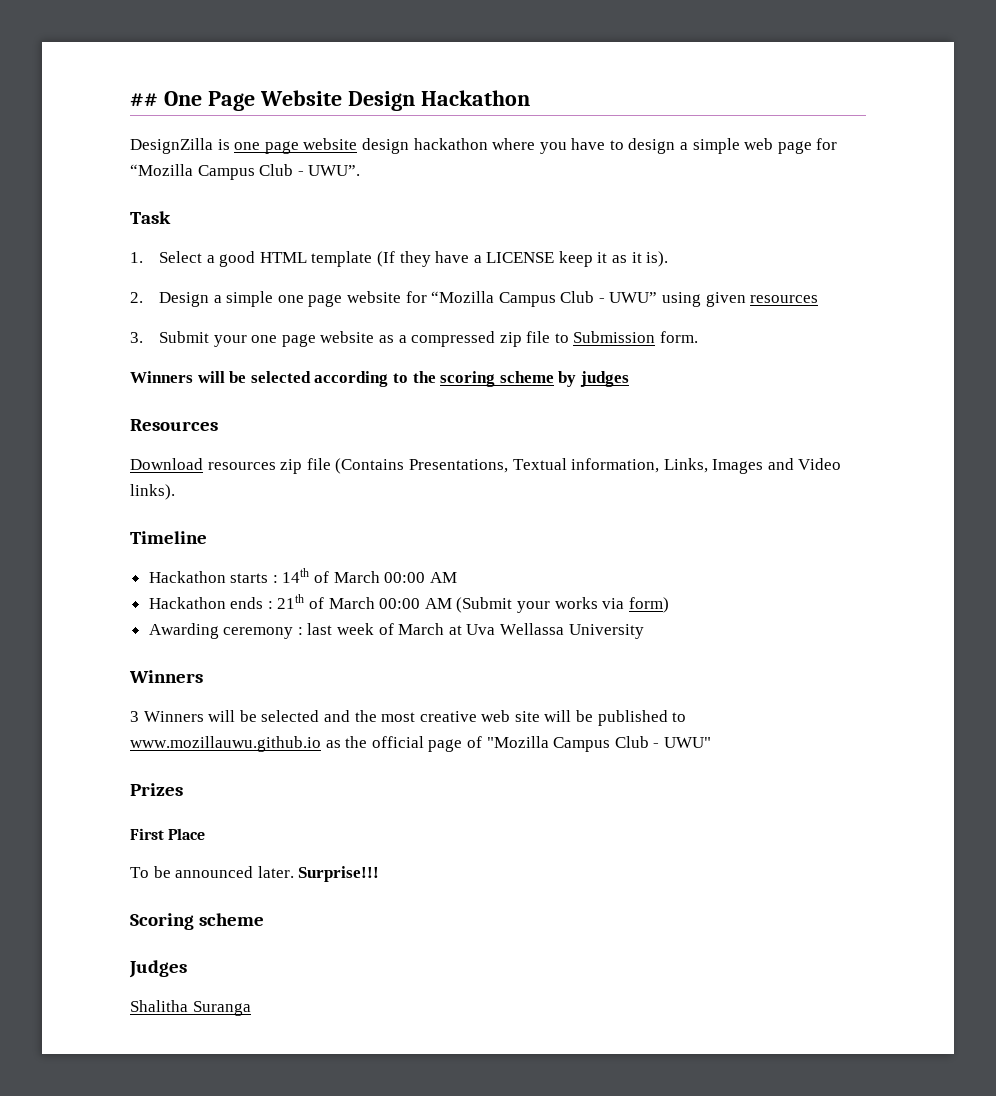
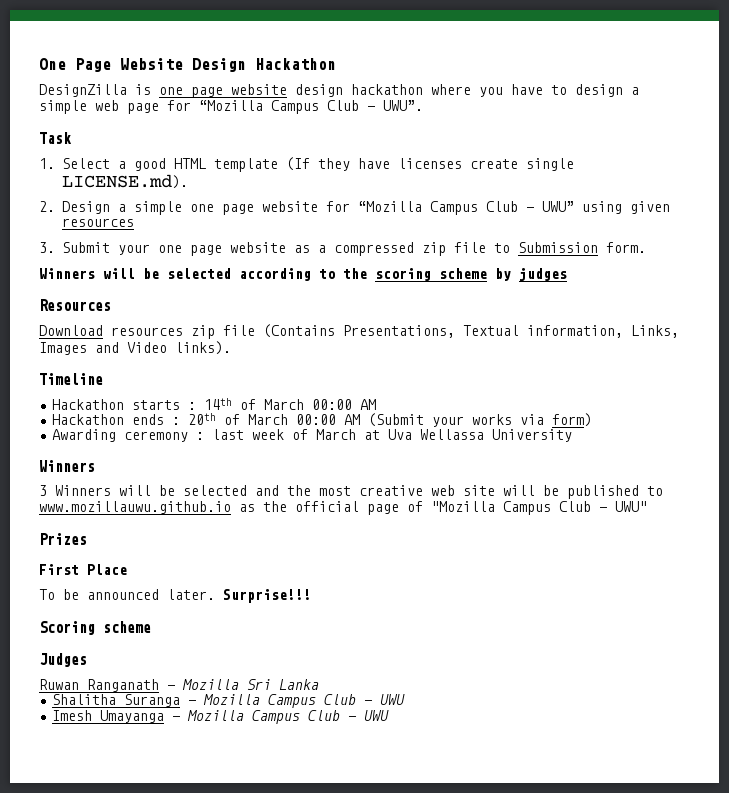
- ## One Page Website Design Hackathon
+ One Page Website Design Hackathon
- 1. Select a good HTML template (If they have a LICENSE keep it as it is).
+ 1. Select a good HTML template (If they have licenses create single LICENSE.md).
- Hackathon ends : 21th of March 00:00 AM (Submit your works via form)
+ Hackathon ends : 20th of March 00:00 AM (Submit your works via form)
- Shalitha Suranga
+ Ruwan Ranganath - Mozilla Sri Lanka
+ Shalitha Suranga - Mozilla Campus Club - UWU
+ Imesh Umayanga - Mozilla Campus Club - UWU

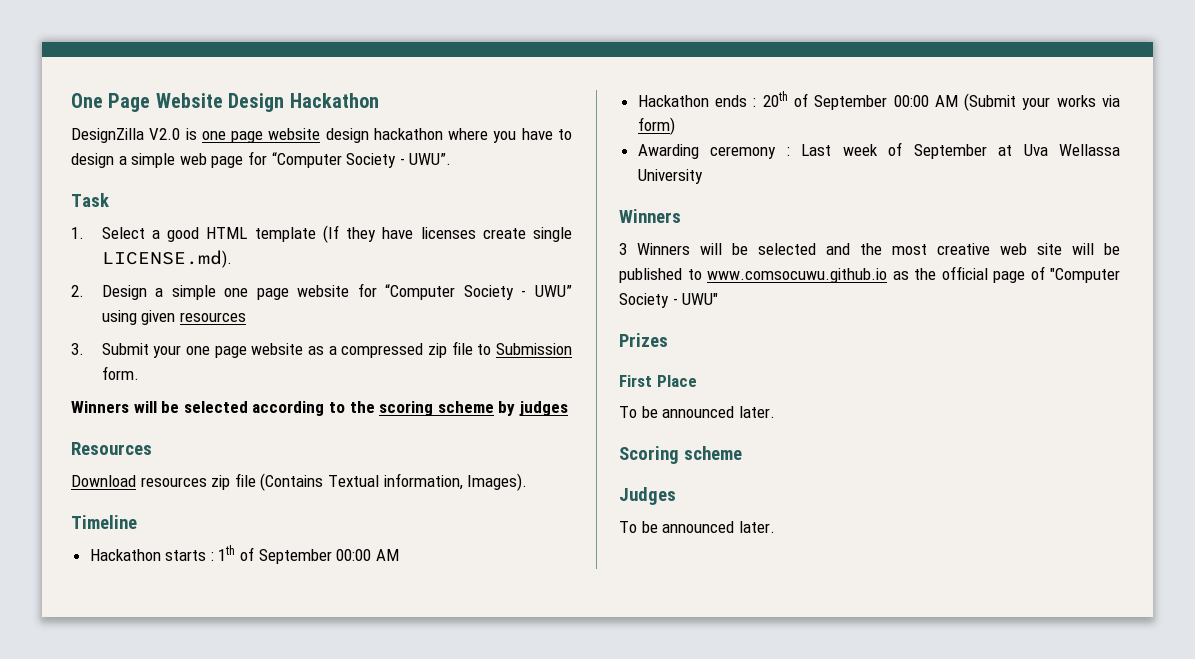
- DesignZilla is one page website design hackathon where you have to design a simple web page for “Mozilla Campus Club - UWU”.
+ DesignZilla V2.0 is one page website design hackathon where you have to design a simple web page for “Computer Society - UWU”.
- 2. Design a simple one page website for “Mozilla Campus Club - UWU” using given resources
+ 2. Design a simple one page website for “Computer Society - UWU” using given resources
- Download resources zip file (Contains Presentations, Textual information, Links, Images and Video links).
+ Download resources zip file (Contains Textual information, Images).
- Hackathon starts : 14th of March 00:00 AM
+ Hackathon starts : 1th of September 00:00 AM
- Hackathon ends : 20th of March 00:00 AM (Submit your works via form)
+ Hackathon ends : 20th of September 00:00 AM (Submit your works via form)
- Awarding ceremony : last week of March at Uva Wellassa University
+ Awarding ceremony : Last week of September at Uva Wellassa University
- 3 Winners will be selected and the most creative web site will be published to www.mozillauwu.github.io as the official page of "Mozilla Campus Club - UWU"
+ 3 Winners will be selected and the most creative web site will be published to www.comsocuwu.github.io as the official page of "Computer Society - UWU"
- Surprise!!!
  Judges
- Ruwan Ranganath - Mozilla Sri Lanka
- Shalitha Suranga - Mozilla Campus Club - UWU
- Imesh Umayanga - Mozilla Campus Club - UWU
+ To be announced later.

